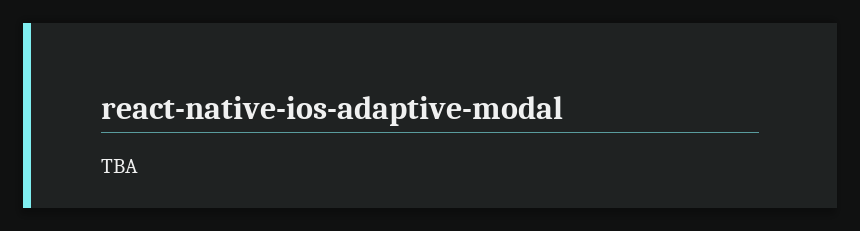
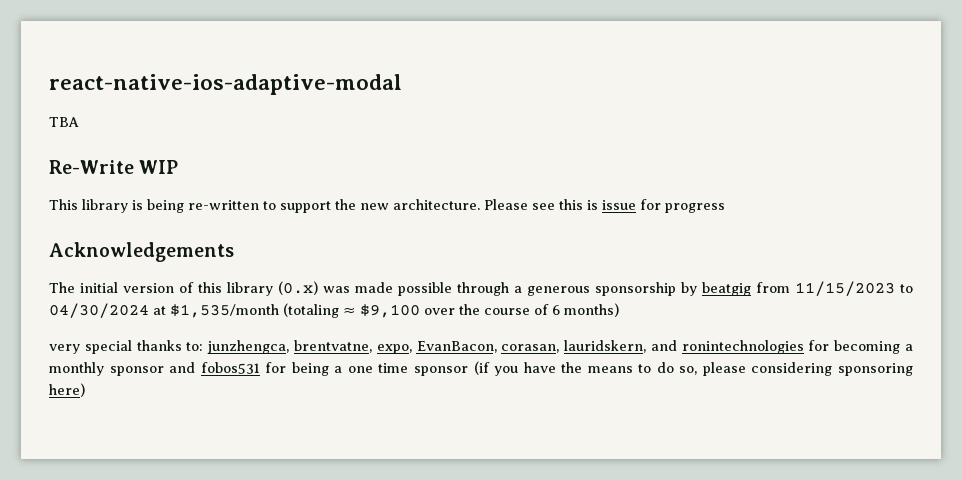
+ Re-Write WIP
+ This library is being re-written to support the new architecture. Please see this is issue for progress
+ Acknowledgements
+ The initial version of this library (0.x) was made possible through a generous sponsorship by beatgig from 11/15/2023 to 04/30/2024 at $1,535/month (totaling ≈ $9,100 over the course of 6 months)
+ very special thanks to: junzhengca, brentvatne, expo, EvanBacon, corasan, lauridskern, and ronintechnologies for becoming a monthly sponsor and fobos531 for being a one time sponsor (if you have the means to do so, please considering sponsoring here)

